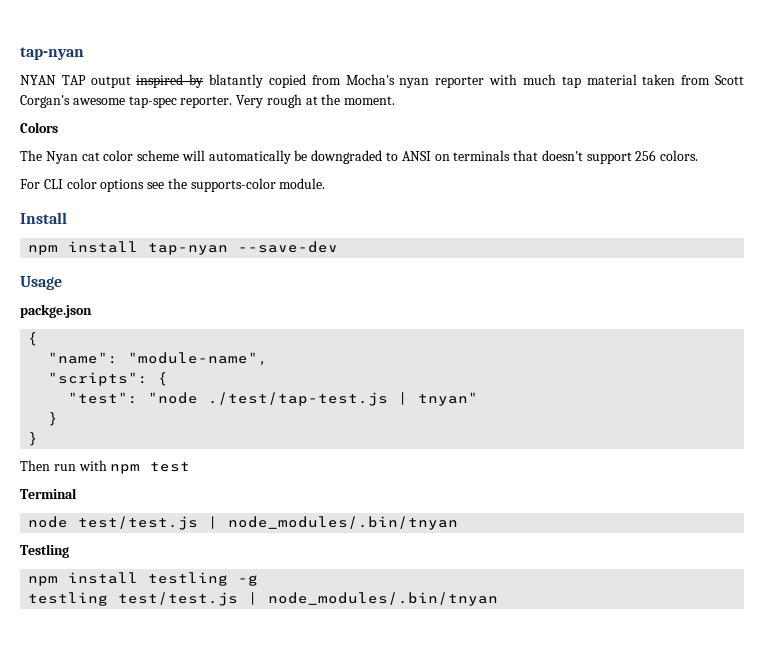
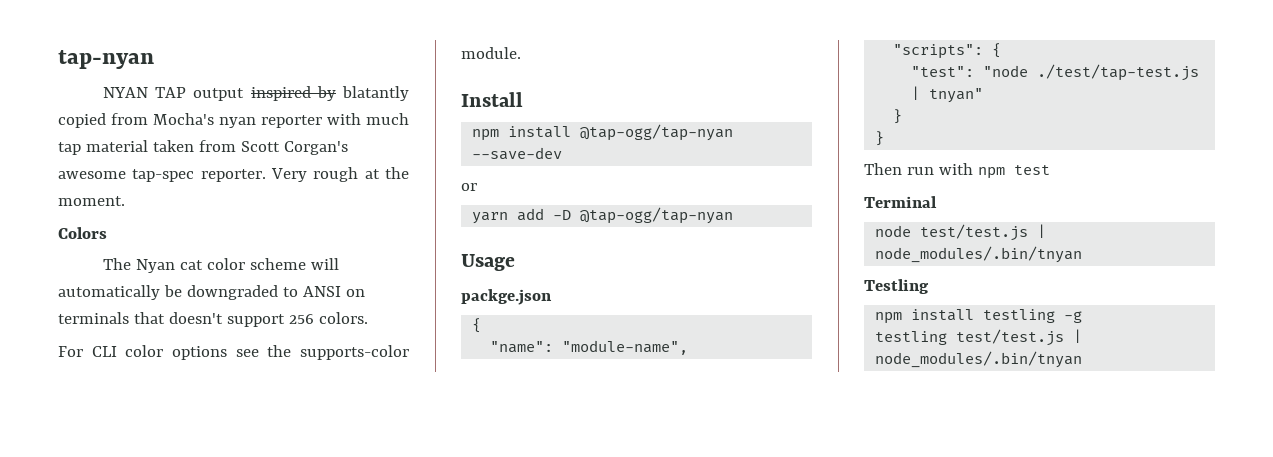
- npm install tap-nyan --save-dev
+ npm install @tap-ogg/tap-nyan --save-dev
+ or
+ yarn add -D @tap-ogg/tap-nyan

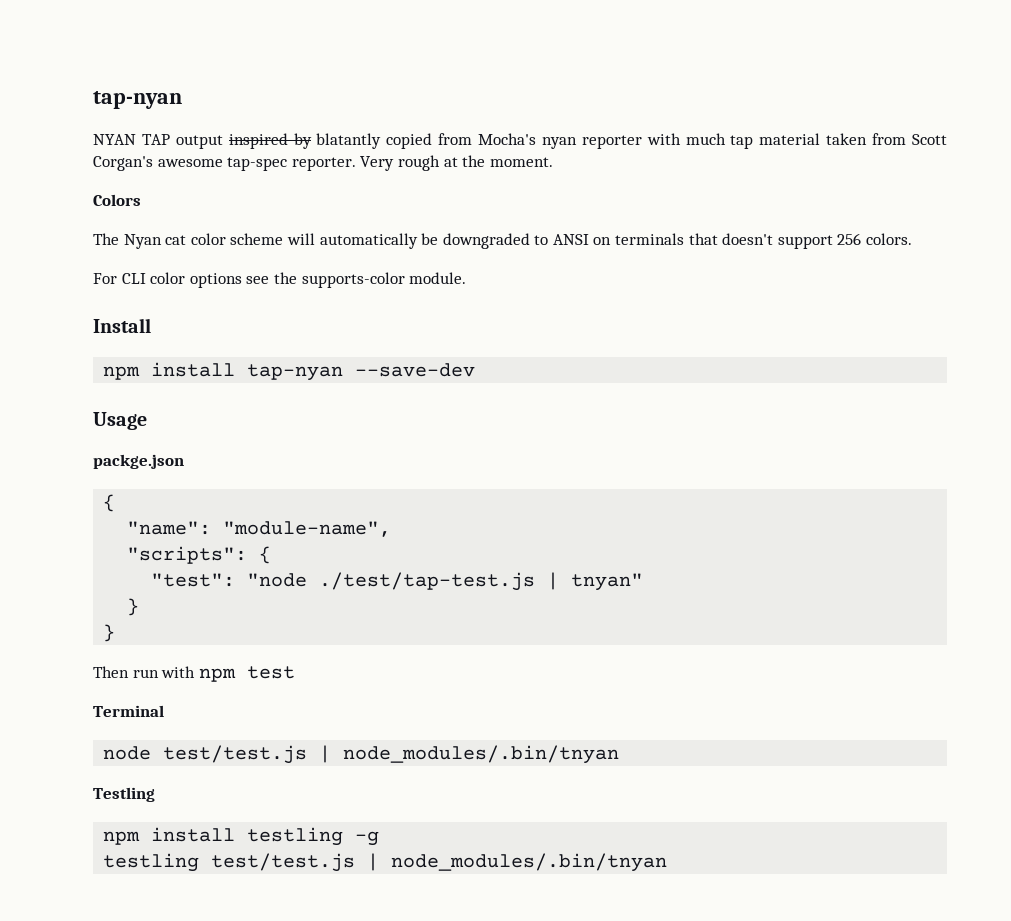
- npm install @tap-ogg/tap-nyan --save-dev
+ npm install tap-nyan --save-dev
- or
- yarn add -D @tap-ogg/tap-nyan

